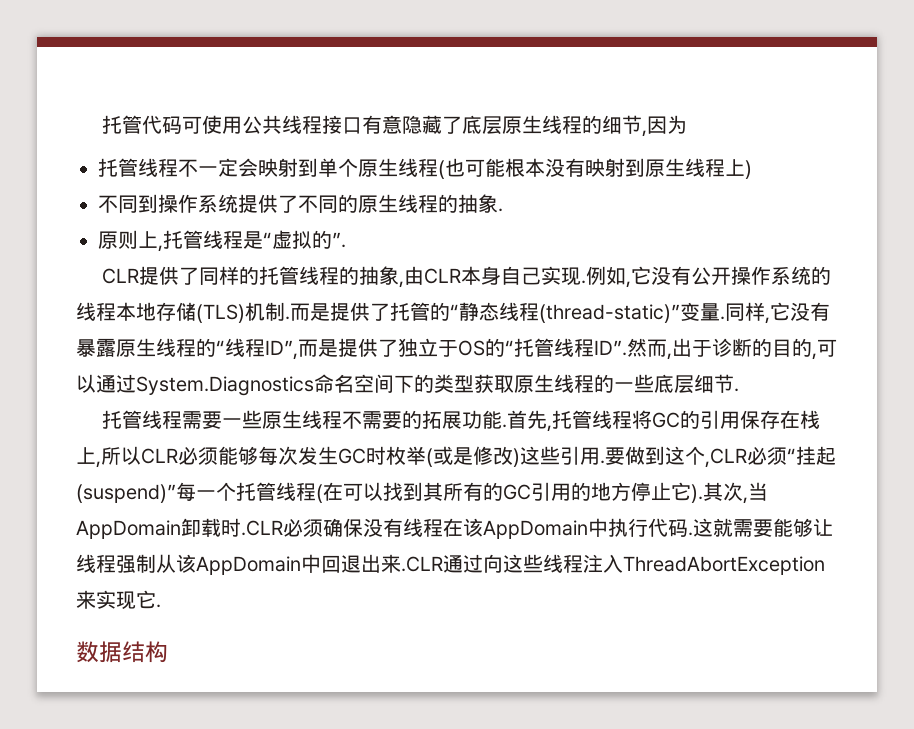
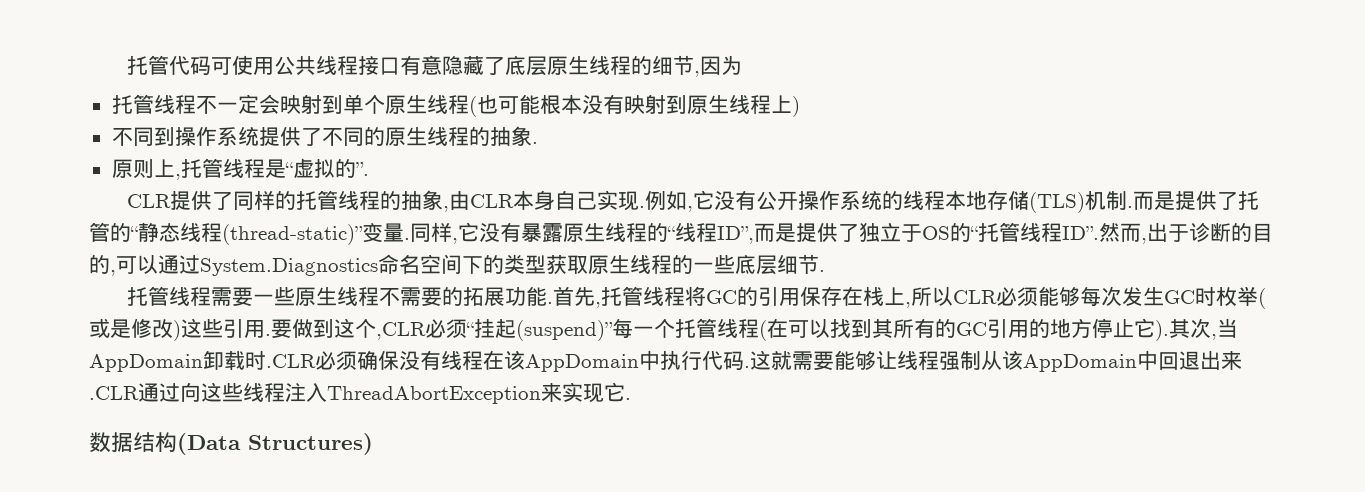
- 数据结构
+ 数据结构(Data Structures)

